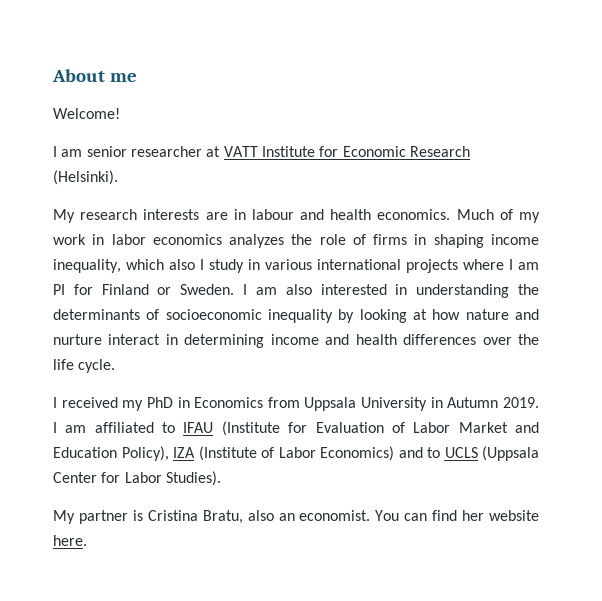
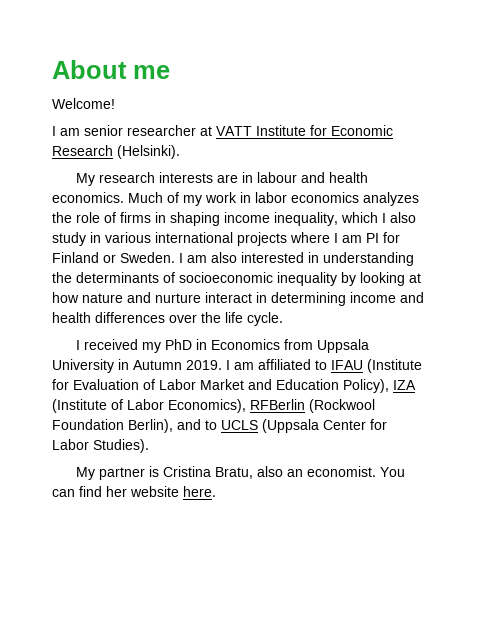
- Much of my work in labor economics analyzes the role of firms in shaping income inequality, which also I study in various international projects where I am PI for Finland or Sweden.
+ Much of my work in labor economics analyzes the role of firms in shaping income inequality, which I also study in various international projects where I am PI for Finland or Sweden.
- I am affiliated to IFAU (Institute for Evaluation of Labor Market and Education Policy), IZA (Institute of Labor Economics) and to UCLS (Uppsala Center for Labor Studies).
+ I am affiliated to IFAU (Institute for Evaluation of Labor Market and Education Policy), IZA (Institute of Labor Economics), RFBerlin (Rockwool Foundation Berlin), and to UCLS (Uppsala Center for Labor Studies).

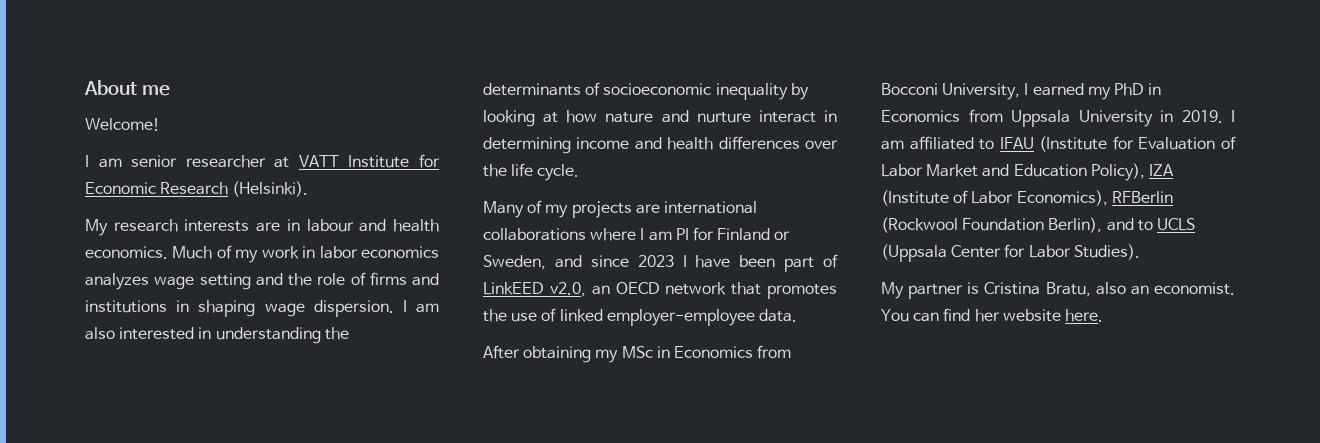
- Much of my work in labor economics analyzes the role of firms in shaping income inequality, which I also study in various international projects where I am PI for Finland or Sweden.
+ Much of my work in labor economics analyzes wage setting and the role of firms and institutions in shaping wage dispersion.
- I received my PhD in Economics from Uppsala University in Autumn 2019.
+ Many of my projects are international collaborations where I am PI for Finland or Sweden, and since 2023 I have been part of LinkEED v2.0, an OECD network that promotes the use of linked employer-employee data.
+ After obtaining my MSc in Economics from Bocconi University, I earned my PhD in Economics from Uppsala University in 2019.

